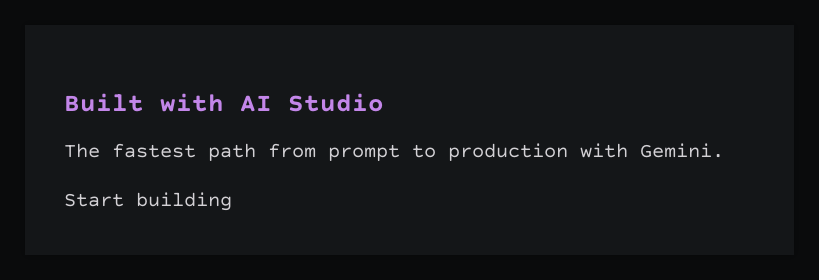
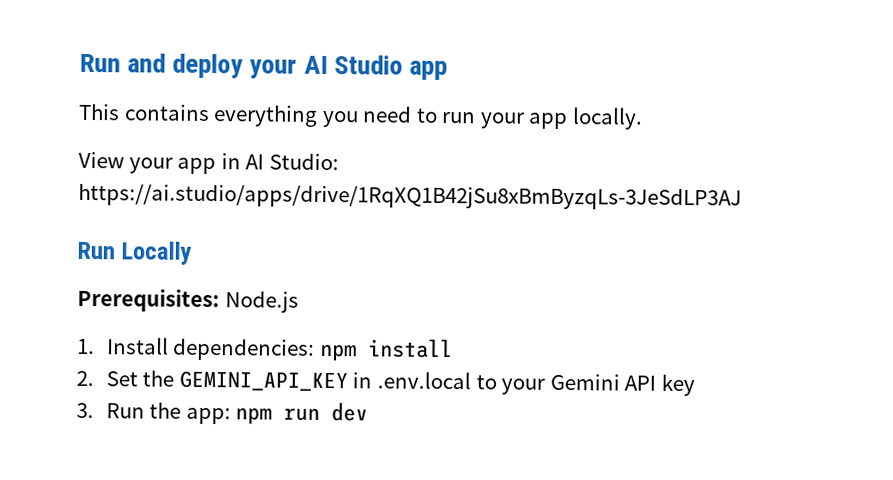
- Built with AI Studio
- The fastest path from prompt to production with Gemini.
- Start building
+ Run and deploy your AI Studio app
+ This contains everything you need to run your app locally.
+ View your app in AI Studio: https://ai.studio/apps/drive/1RqXQ1B42jSu8xBmByzqLs-3JeSdLP3AJ
+ Run Locally
+ Prerequisites: Node.js
+ 1. Install dependencies: npm install
+ 2. Set the GEMINI_API_KEY in .env.local to your Gemini API key
+ 3. Run the app: npm run dev

